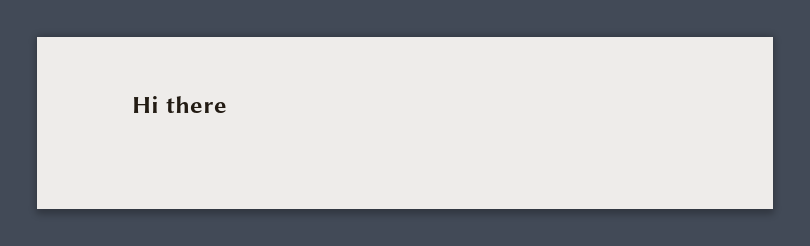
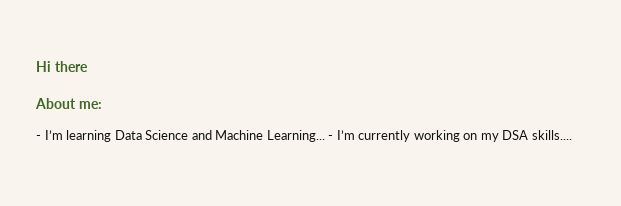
+ About me:
+ - I’m learning Data Science and Machine Learning... - I’m currently working on my DSA skills....

